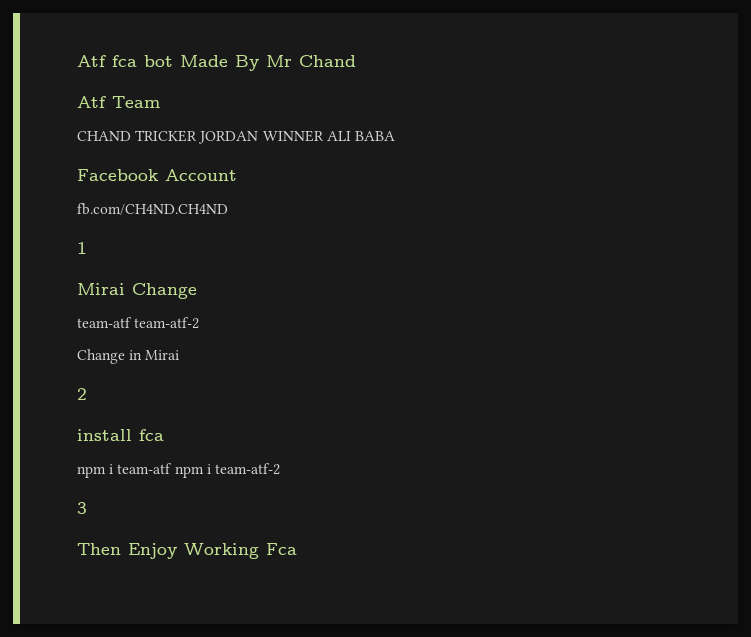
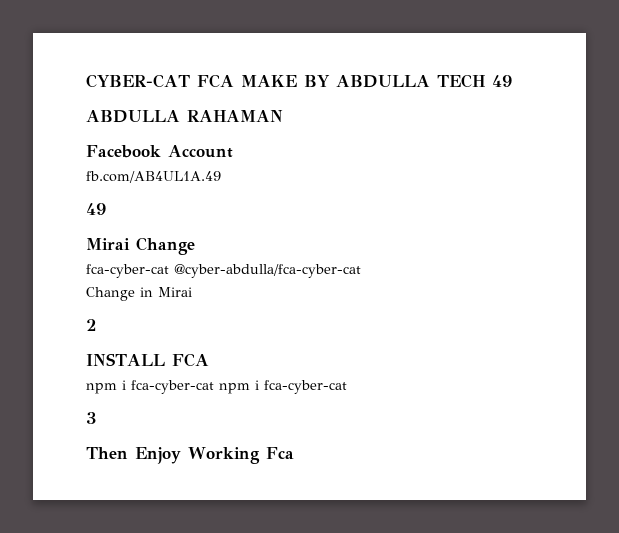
- Atf fca bot Made By Mr Chand
- Atf Team
- CHAND TRICKER JORDAN WINNER ALI BABA
+ CYBER-CAT FCA MAKE BY ABDULLA TECH 49
+ ABDULLA RAHAMAN
- fb.com/CH4ND.CH4ND
- 1
+ fb.com/AB4UL1A.49
+ 49
- team-atf team-atf-2
+ fca-cyber-cat @cyber-abdulla/fca-cyber-cat
- install fca
- npm i team-atf npm i team-atf-2
+ INSTALL FCA
+ npm i fca-cyber-cat npm i fca-cyber-cat

